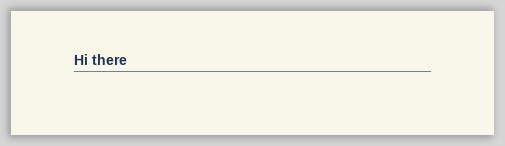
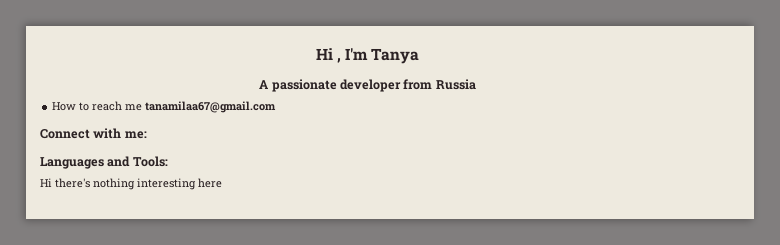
- Hi there
+ Hi , I'm Tanya
+ A passionate developer from Russia
+ How to reach me tanamilaa67@gmail.com
+ Connect with me:
+ Languages and Tools:
+ Hi there's nothing interesting here

